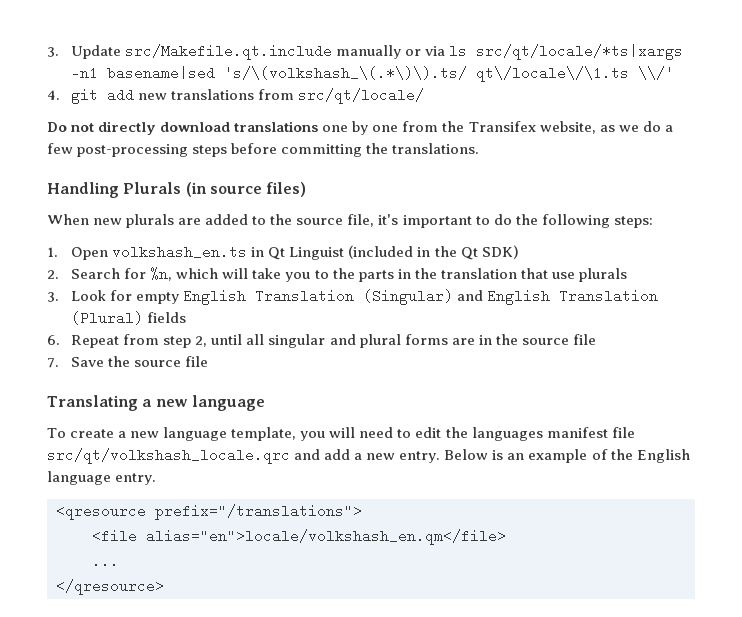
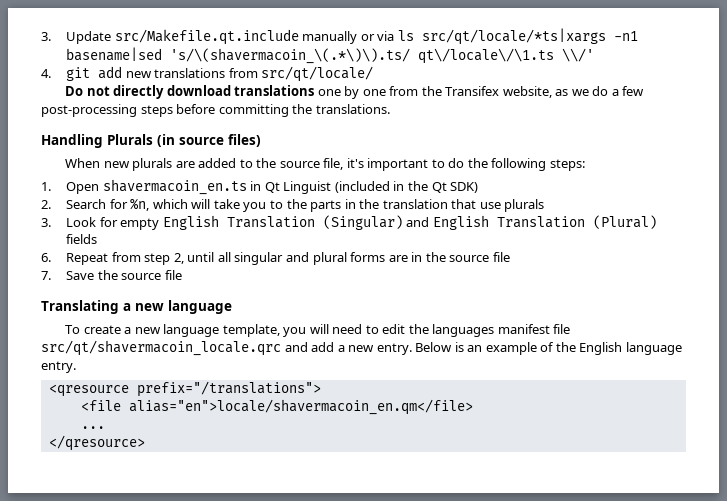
- 3. Update src/Makefile.qt.include manually or via ls src/qt/locale/*ts|xargs -n1 basename|sed 's/\(volkshash_\(.*\)\).ts/ qt\/locale\/\1.ts \\/'
+ 3. Update src/Makefile.qt.include manually or via ls src/qt/locale/*ts|xargs -n1 basename|sed 's/\(shavermacoin_\(.*\)\).ts/ qt\/locale\/\1.ts \\/'
- 1. Open volkshash_en.ts in Qt Linguist (included in the Qt SDK)
+ 1. Open shavermacoin_en.ts in Qt Linguist (included in the Qt SDK)
- To create a new language template, you will need to edit the languages manifest file src/qt/volkshash_locale.qrc and add a new entry.
+ To create a new language template, you will need to edit the languages manifest file src/qt/shavermacoin_locale.qrc and add a new entry.
- <file alias="en">locale/volkshash_en.qm</file>
+ <file alias="en">locale/shavermacoin_en.qm</file>

